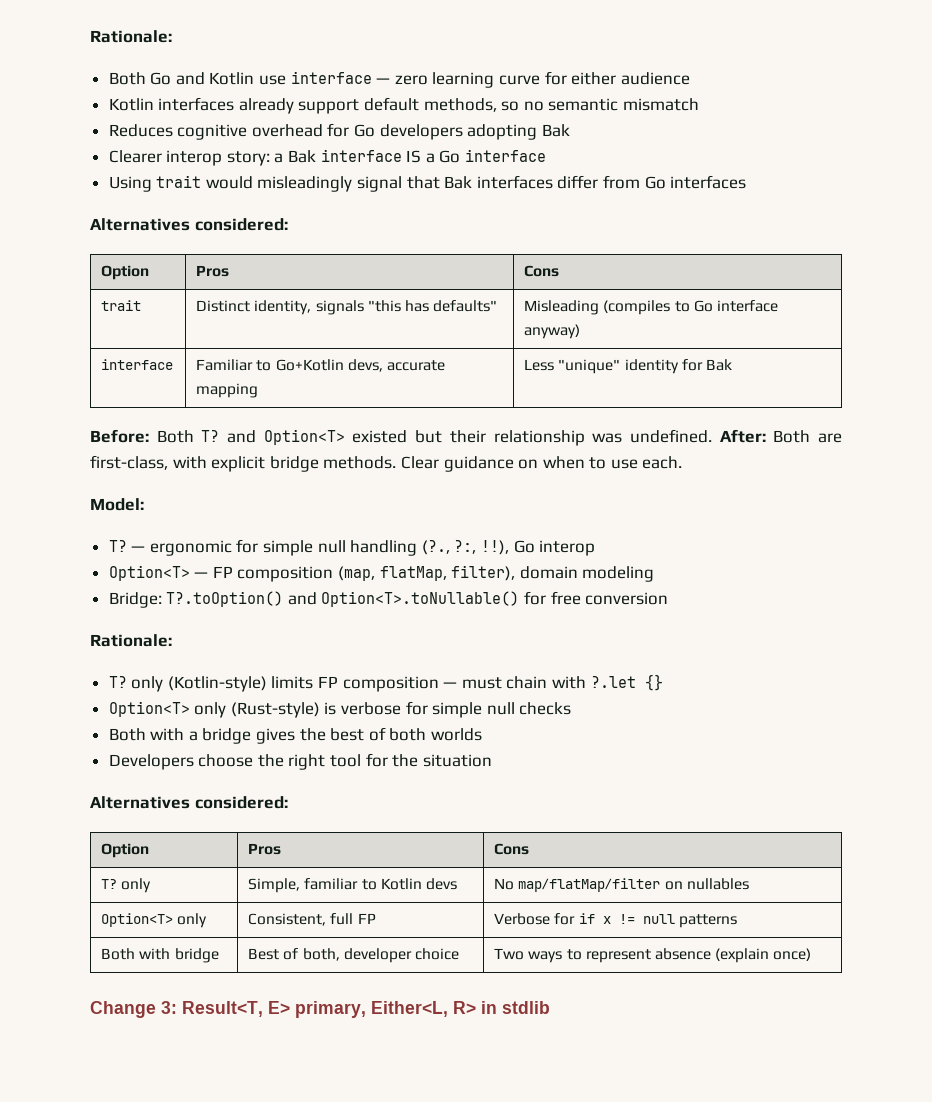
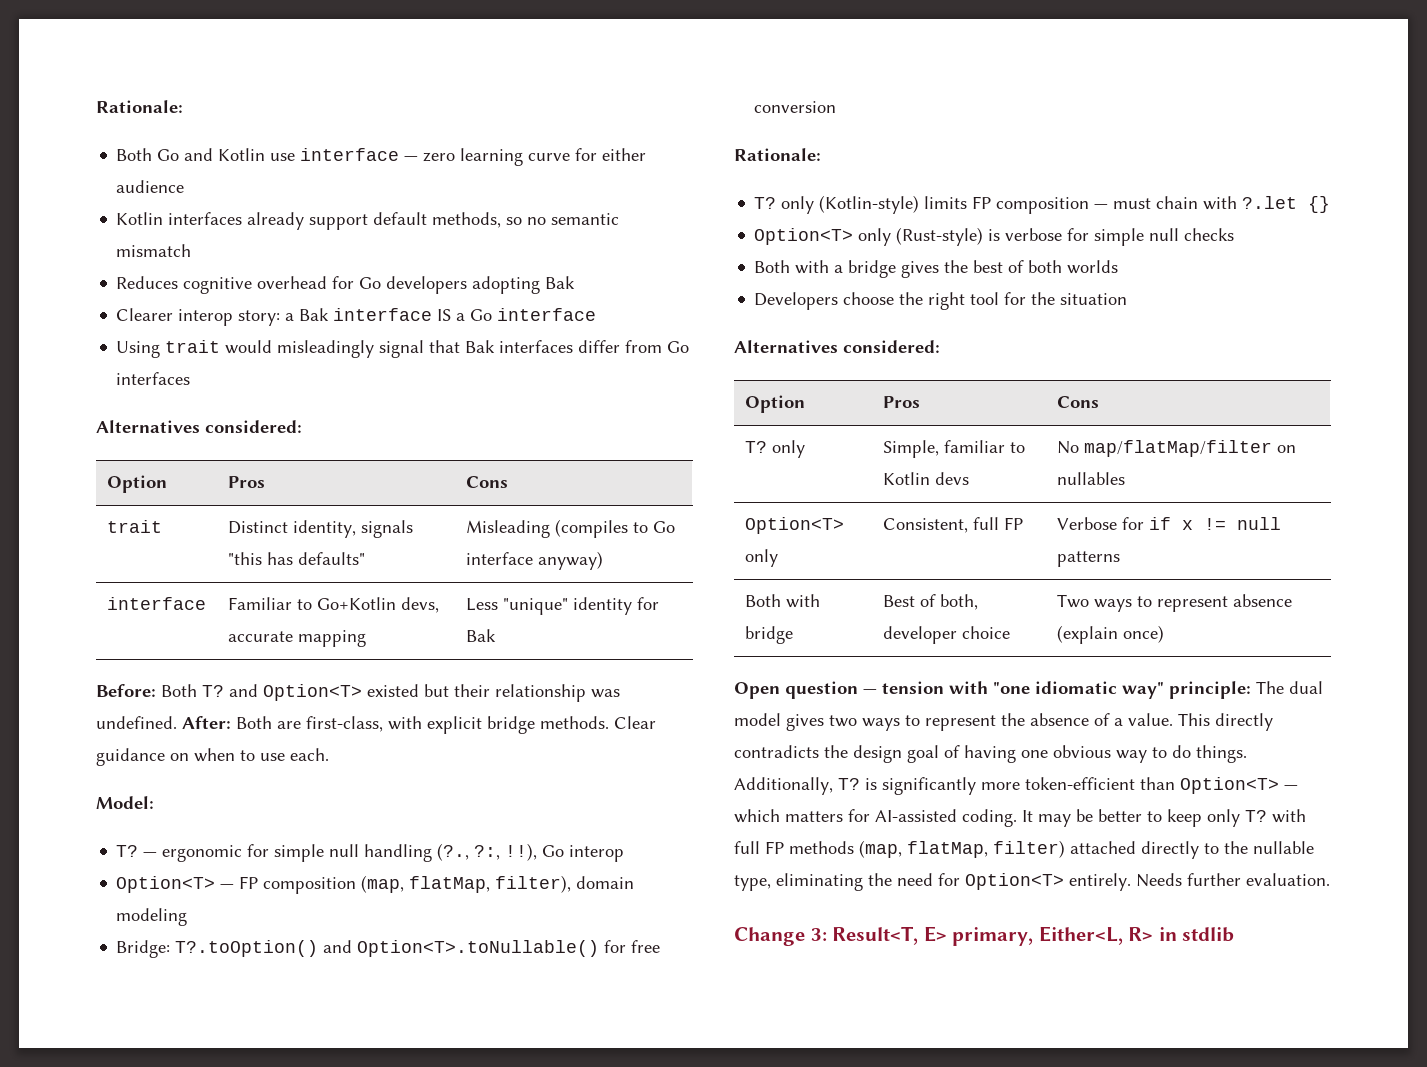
+ Open question — tension with "one idiomatic way" principle: The dual model gives two ways to represent the absence of a value. This directly contradicts the design goal of having one obvious way to do things. Additionally, T? is significantly more token-efficient than Option<T> — which matters for AI-assisted coding. It may be better to keep only T? with full FP methods (map, flatMap, filter) attached directly to the nullable type, eliminating the need for Option<T> entirely. Needs further evaluation.

